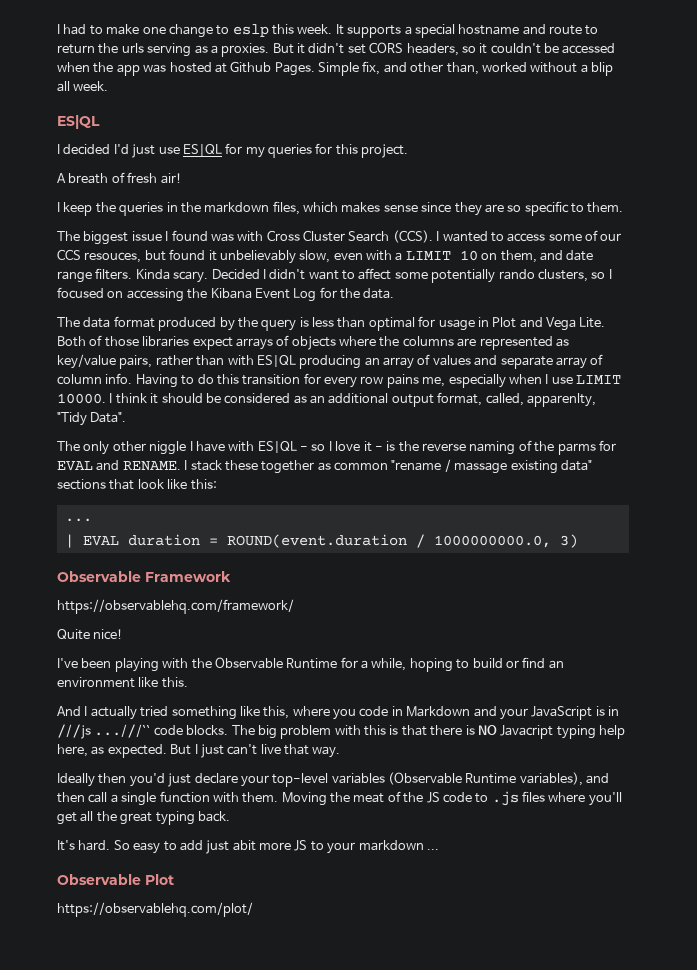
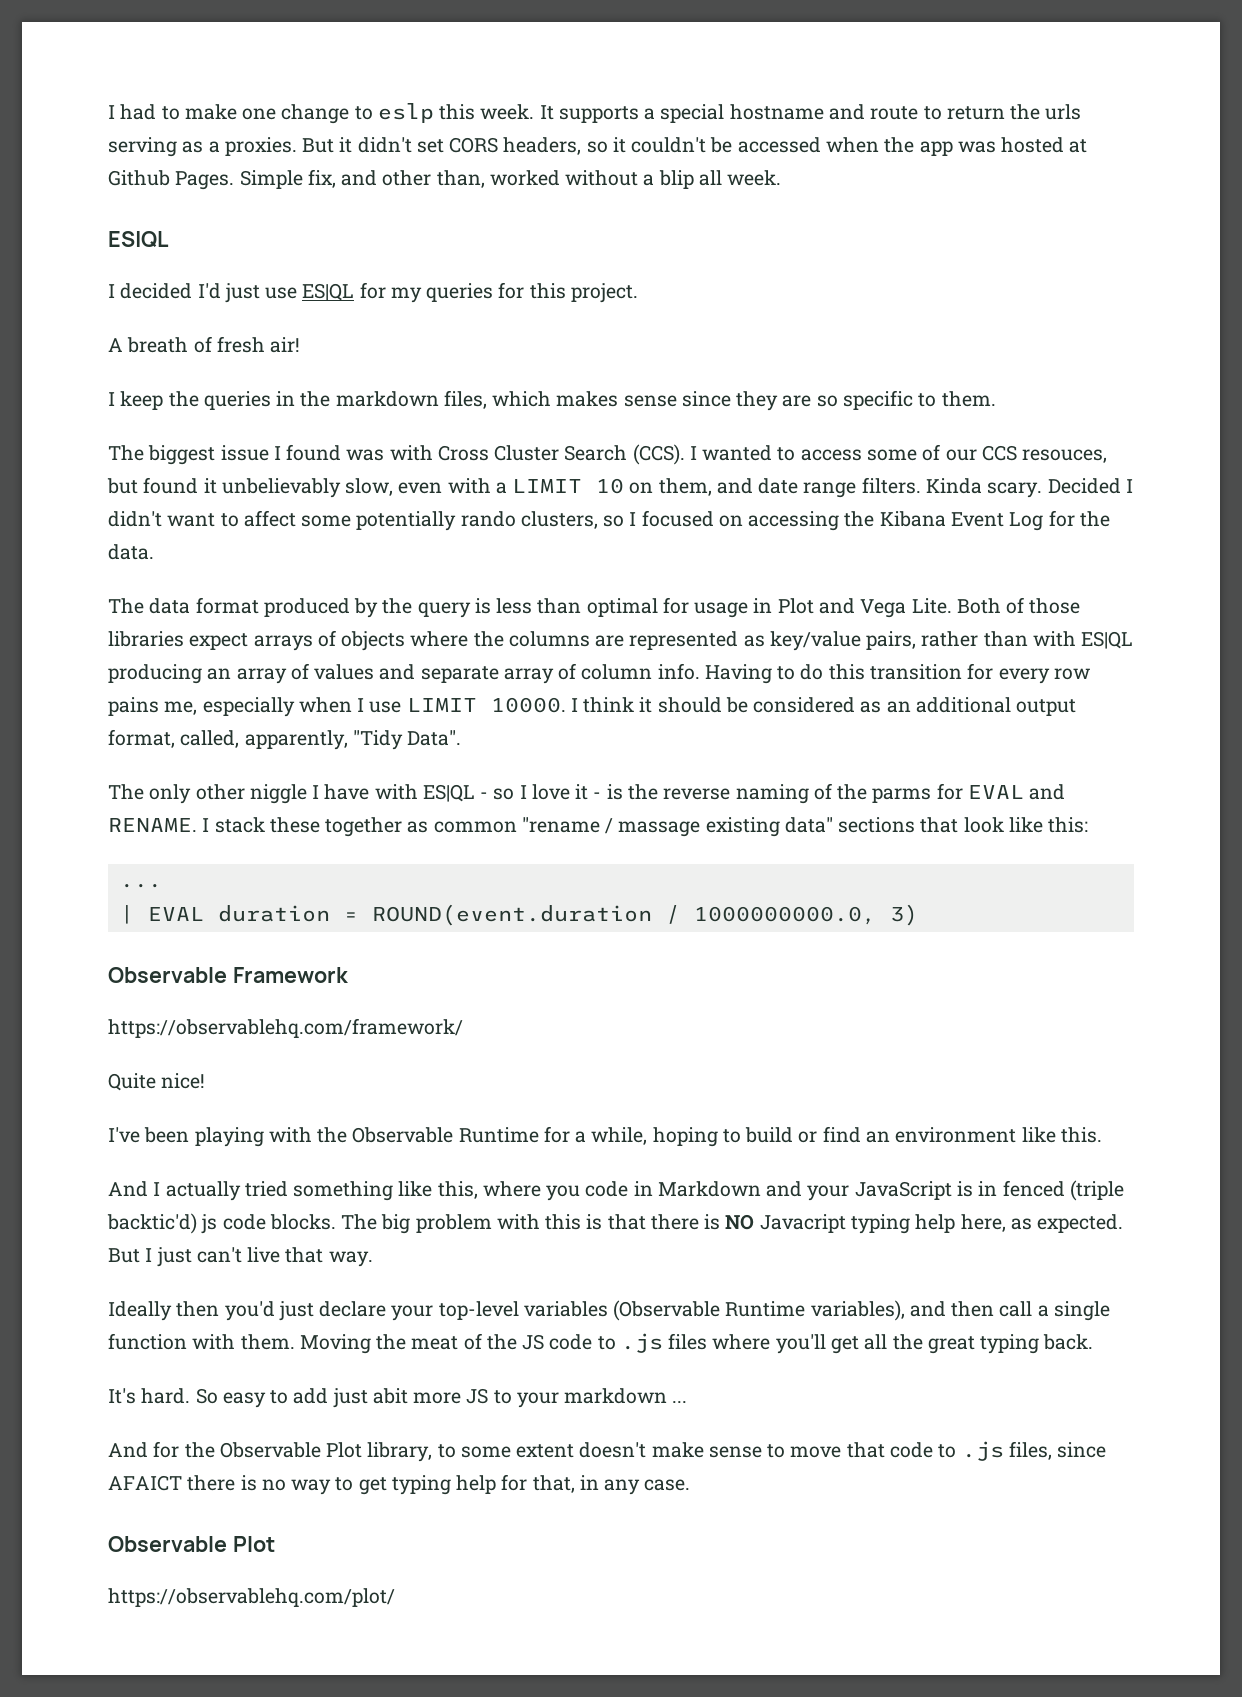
- I think it should be considered as an additional output format, called, apparenlty, "Tidy Data".
+ I think it should be considered as an additional output format, called, apparently, "Tidy Data".
- And I actually tried something like this, where you code in Markdown and your JavaScript is in ///js ...///`` code blocks.
+ And I actually tried something like this, where you code in Markdown and your JavaScript is in fenced (triple backtic'd) js code blocks.
+ And for the Observable Plot library, to some extent doesn't make sense to move that code to .js files, since AFAICT there is no way to get typing help for that, in any case.

